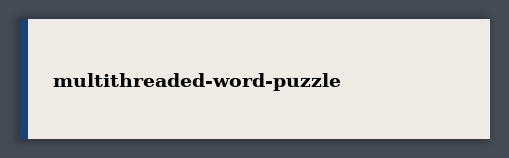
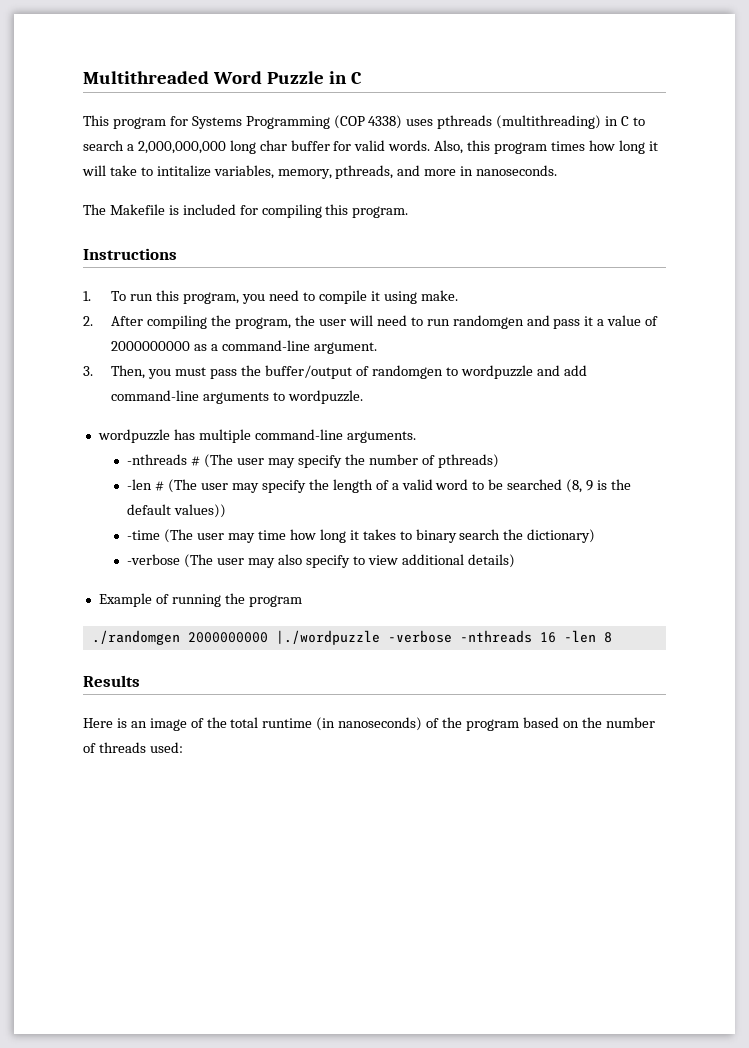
- multithreaded-word-puzzle
+ Multithreaded Word Puzzle in C
+ This program for Systems Programming (COP 4338) uses pthreads (multithreading) in C to search a 2,000,000,000 long char buffer for valid words. Also, this program times how long it will take to intitalize variables, memory, pthreads, and more in nanoseconds.
+ The Makefile is included for compiling this program.
+ Instructions
+ 1. To run this program, you need to compile it using make.
+ 2. After compiling the program, the user will need to run randomgen and pass it a value of 2000000000 as a command-line argument.
+ 3. Then, you must pass the buffer/output of randomgen to wordpuzzle and add command-line arguments to wordpuzzle.
+ wordpuzzle has multiple command-line arguments.
+ -nthreads # (The user may specify the number of pthreads)
+ -len # (The user may specify the length of a valid word to be searched (8, 9 is the default values))
+ -time (The user may time how long it takes to binary search the dictionary)
+ -verbose (The user may also specify to view additional details)
+ Example of running the program
+ ./randomgen 2000000000 |./wordpuzzle -verbose -nthreads 16 -len 8
+ Results
+ Here is an image of the total runtime (in nanoseconds) of the program based on the number of threads used:

